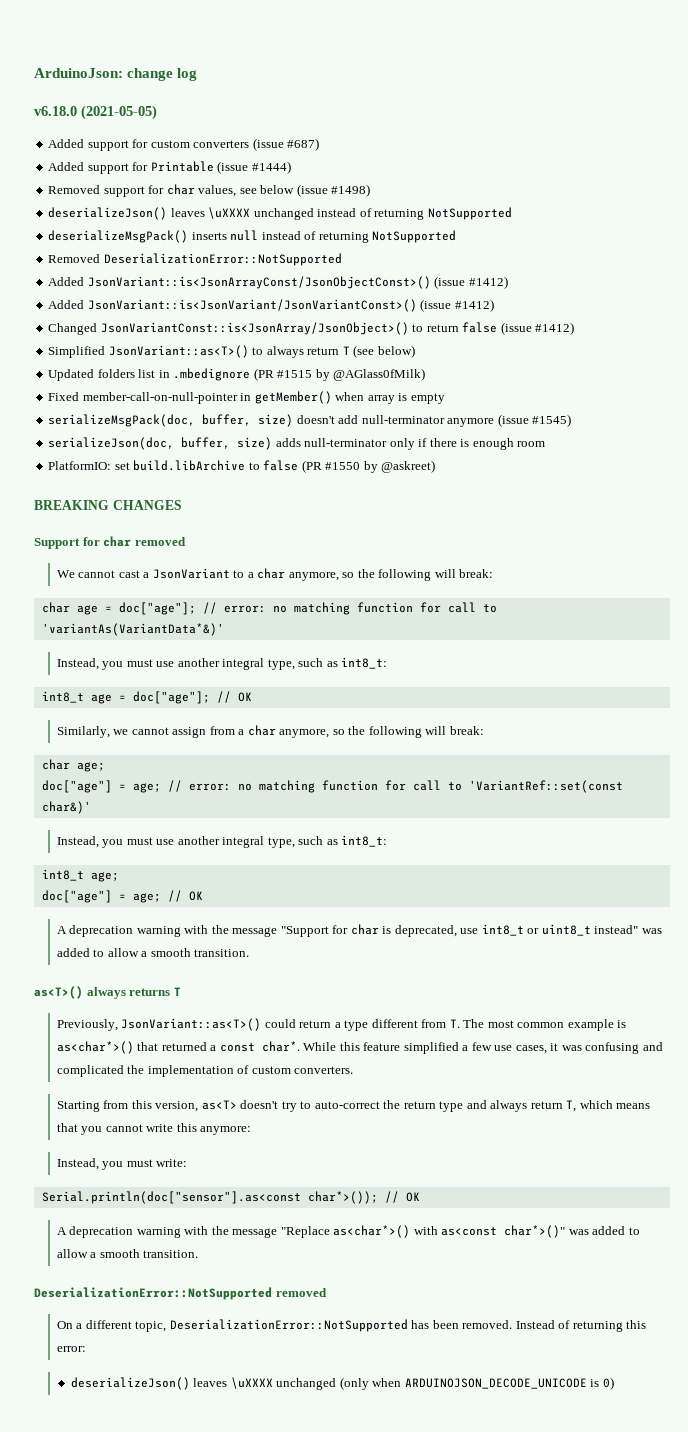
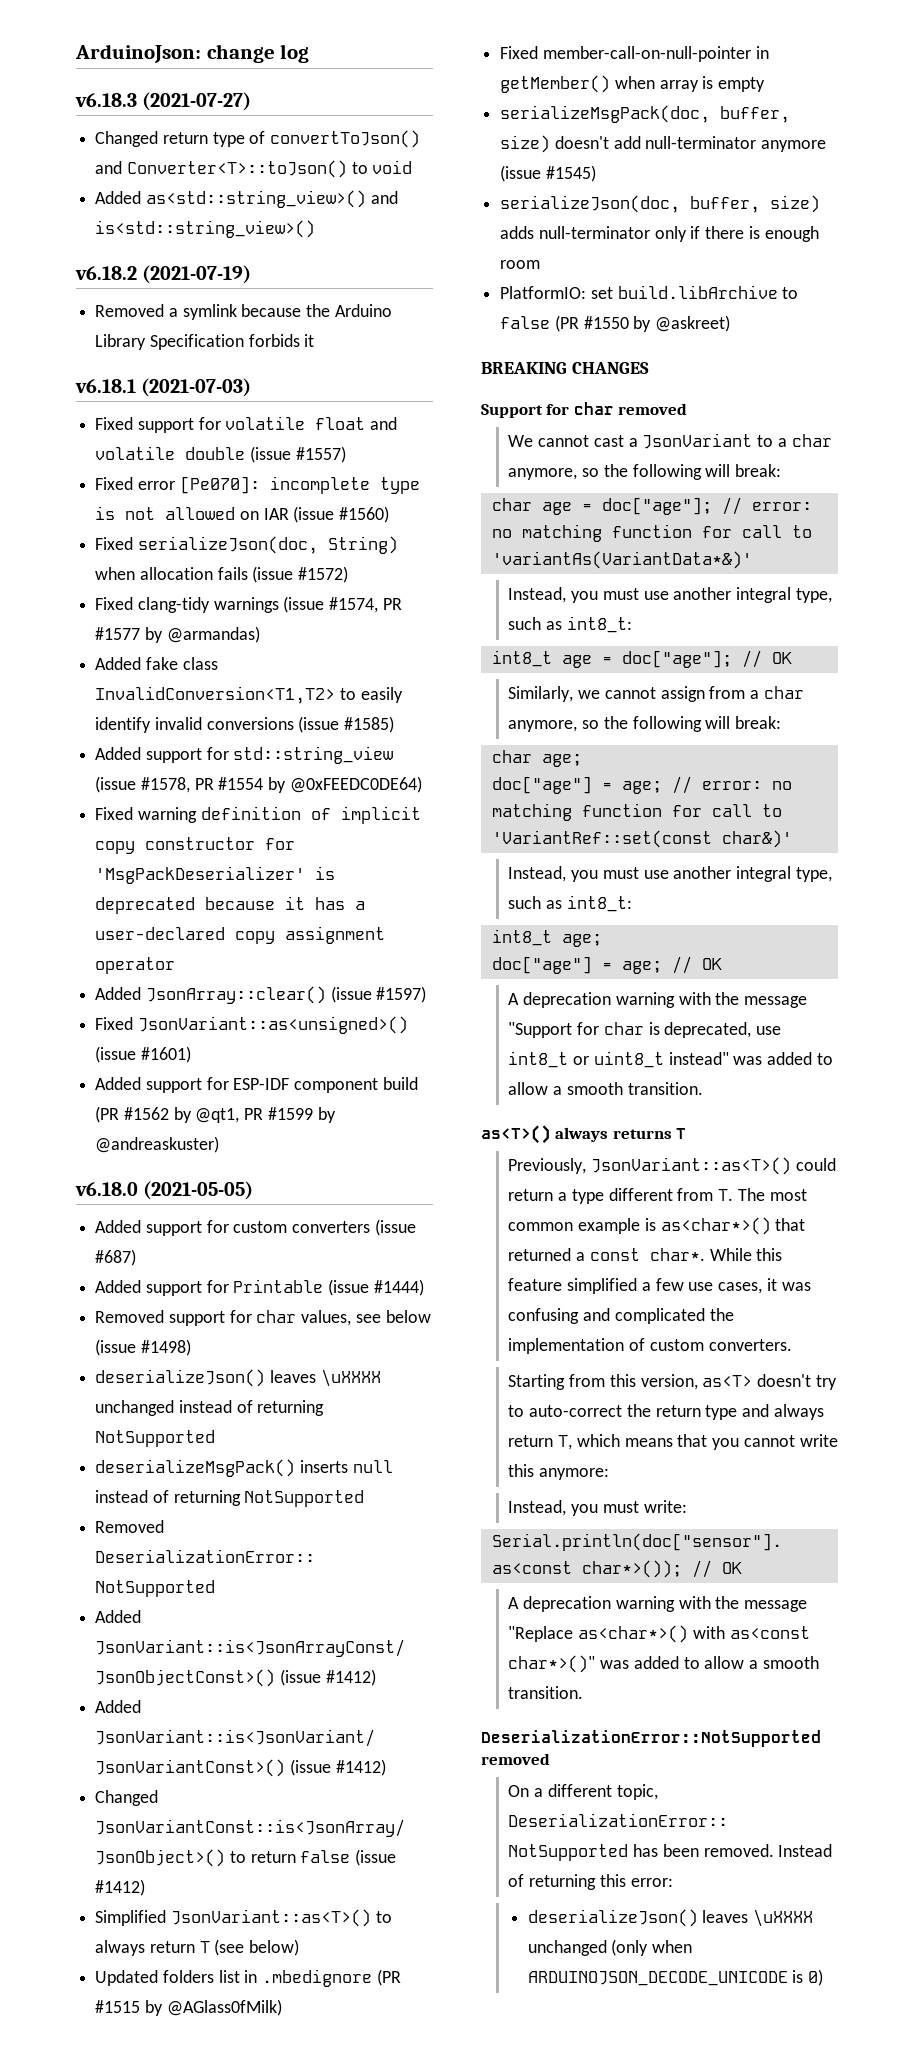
+ v6.18.3 (2021-07-27)
+ Changed return type of convertToJson() and Converter<T>::toJson() to void
+ Added as<std::string_view>() and is<std::string_view>()
+ v6.18.2 (2021-07-19)
+ Removed a symlink because the Arduino Library Specification forbids it
+ v6.18.1 (2021-07-03)
+ Fixed support for volatile float and volatile double (issue #1557)
+ Fixed error [Pe070]: incomplete type is not allowed on IAR (issue #1560)
+ Fixed serializeJson(doc, String) when allocation fails (issue #1572)
+ Fixed clang-tidy warnings (issue #1574, PR #1577 by @armandas)
+ Added fake class InvalidConversion<T1,T2> to easily identify invalid conversions (issue #1585)
+ Added support for std::string_view (issue #1578, PR #1554 by @0xFEEDC0DE64)
+ Fixed warning definition of implicit copy constructor for 'MsgPackDeserializer' is deprecated because it has a user-declared copy assignment operator
+ Added JsonArray::clear() (issue #1597)
+ Fixed JsonVariant::as<unsigned>() (issue #1601)
+ Added support for ESP-IDF component build (PR #1562 by @qt1, PR #1599 by @andreaskuster)

